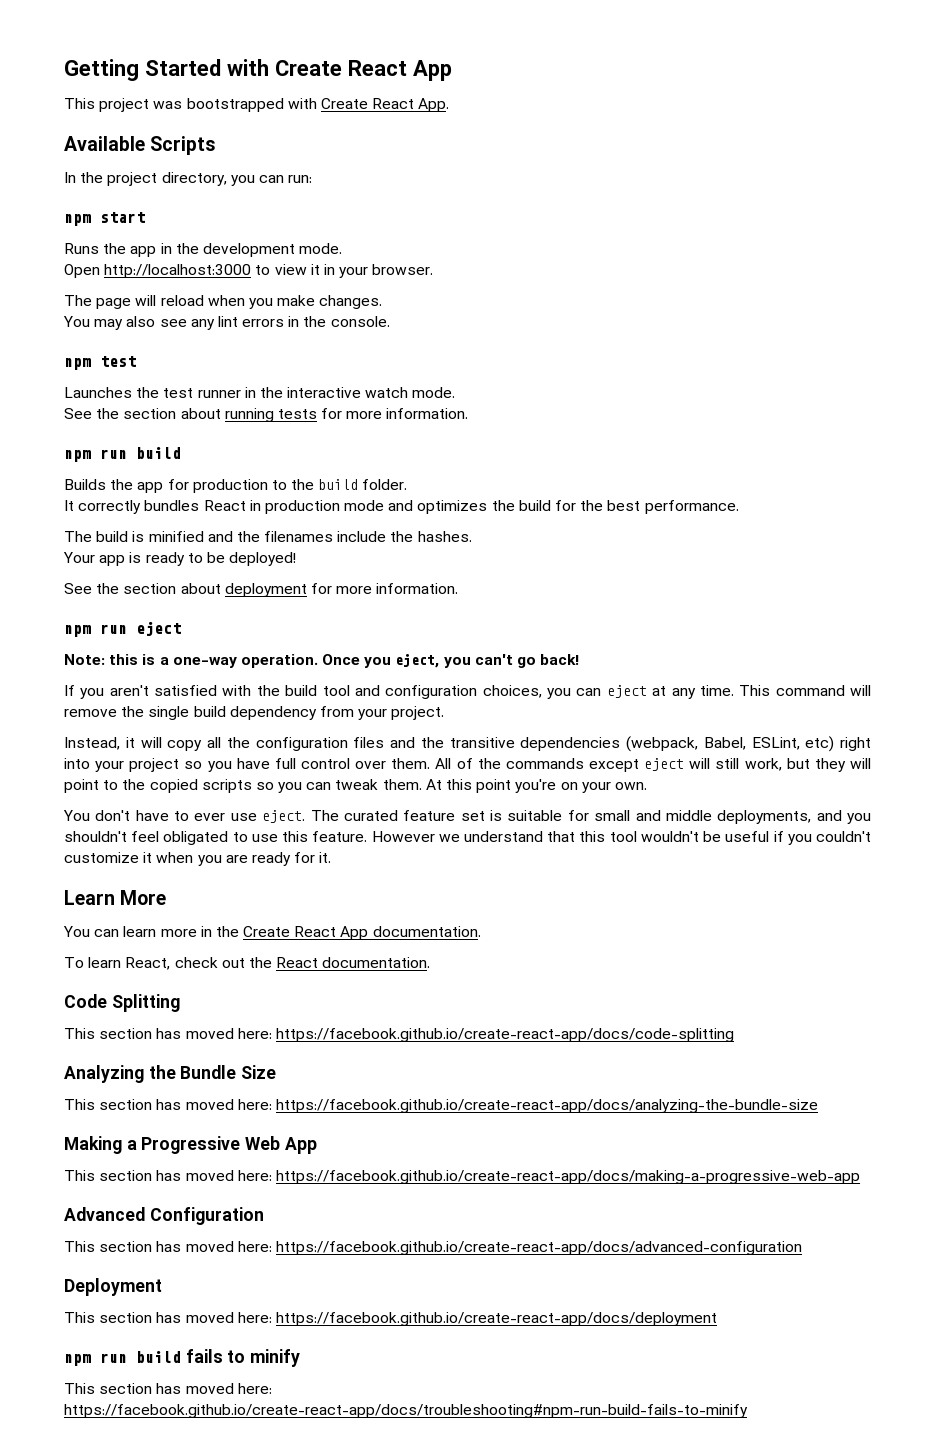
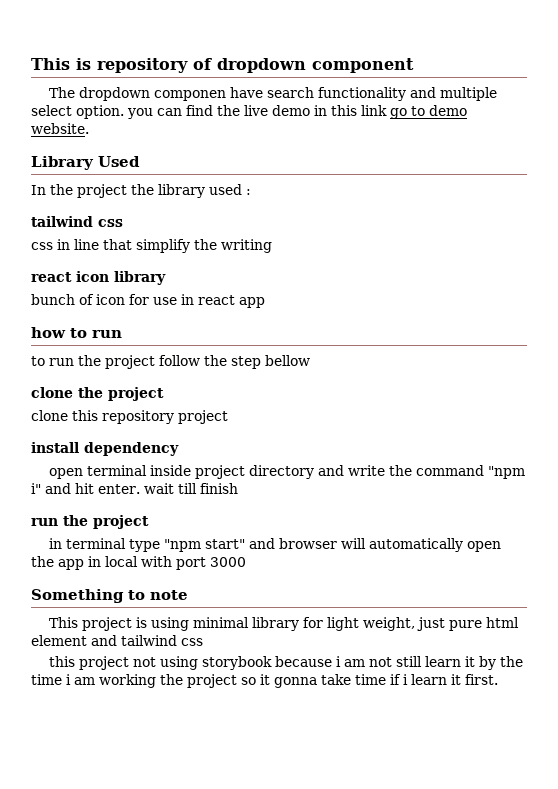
- Getting Started with Create React App
- This project was bootstrapped with Create React App.
- Available Scripts
- In the project directory, you can run:
- npm start
- Runs the app in the development mode.
- Open http://localhost:3000 to view it in your browser.
- The page will reload when you make changes.
- You may also see any lint errors in the console.
- npm test
- Launches the test runner in the interactive watch mode.
- See the section about running tests for more information.
- npm run build
- Builds the app for production to the build folder.
- It correctly bundles React in production mode and optimizes the build for the best performance.
- The build is minified and the filenames include the hashes.
- Your app is ready to be deployed!
- See the section about deployment for more information.
- npm run eject
- Note: this is a one-way operation. Once you eject, you can't go back!
- If you aren't satisfied with the build tool and configuration choices, you can eject at any time. This command will remove the single build dependency from your project.
- Instead, it will copy all the configuration files and the transitive dependencies (webpack, Babel, ESLint, etc) right into your project so you have full control over them. All of the commands except eject will still work, but they will point to the copied scripts so you can tweak them. At this point you're on your own.
- You don't have to ever use eject. The curated feature set is suitable for small and middle deployments, and you shouldn't feel obligated to use this feature. However we understand that this tool wouldn't be useful if you couldn't customize it when you are ready for it.
- Learn More
- You can learn more in the Create React App documentation.
- To learn React, check out the React documentation.
- Code Splitting
- This section has moved here: https://facebook.github.io/create-react-app/docs/code-splitting
- Analyzing the Bundle Size
- This section has moved here: https://facebook.github.io/create-react-app/docs/analyzing-the-bundle-size
- Making a Progressive Web App
- This section has moved here: https://facebook.github.io/create-react-app/docs/making-a-progressive-web-app
- Advanced Configuration
- This section has moved here: https://facebook.github.io/create-react-app/docs/advanced-configuration
- Deployment
- This section has moved here: https://facebook.github.io/create-react-app/docs/deployment
- npm run build fails to minify
- This section has moved here: https://facebook.github.io/create-react-app/docs/troubleshooting#npm-run-build-fails-to-minify
+ This is repository of dropdown component
+ The dropdown componen have search functionality and multiple select option. you can find the live demo in this link go to demo website.
+ Library Used
+ In the project the library used :
+ tailwind css
+ css in line that simplify the writing
+ react icon library
+ bunch of icon for use in react app
+ how to run
+ to run the project follow the step bellow
+ clone the project
+ clone this repository project
+ install dependency
+ open terminal inside project directory and write the command "npm i" and hit enter. wait till finish
+ run the project
+ in terminal type "npm start" and browser will automatically open the app in local with port 3000
+ Something to note
+ This project is using minimal library for light weight, just pure html element and tailwind css
+ this project not using storybook because i am not still learn it by the time i am working the project so it gonna take time if i learn it first.

